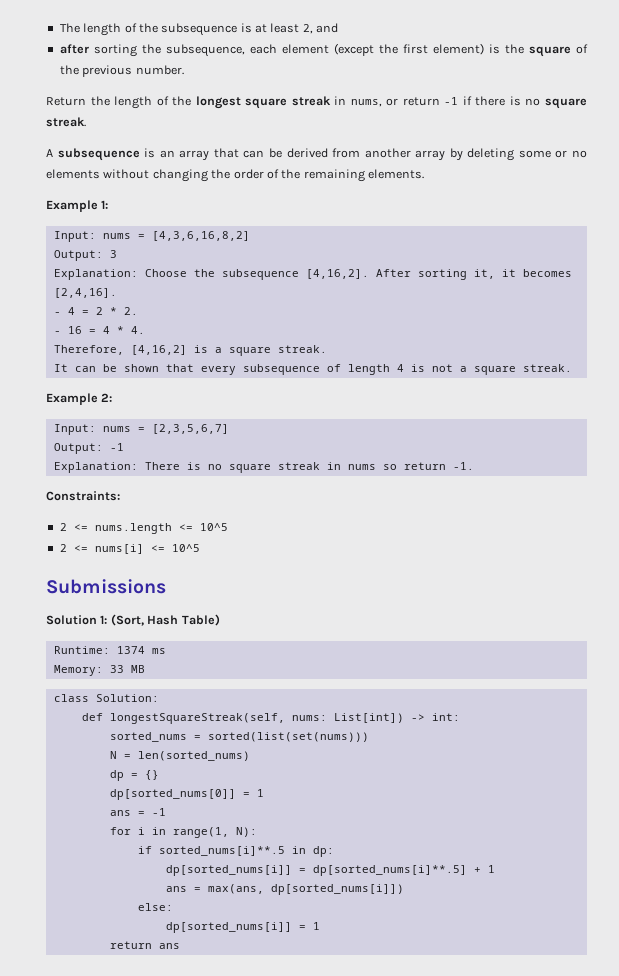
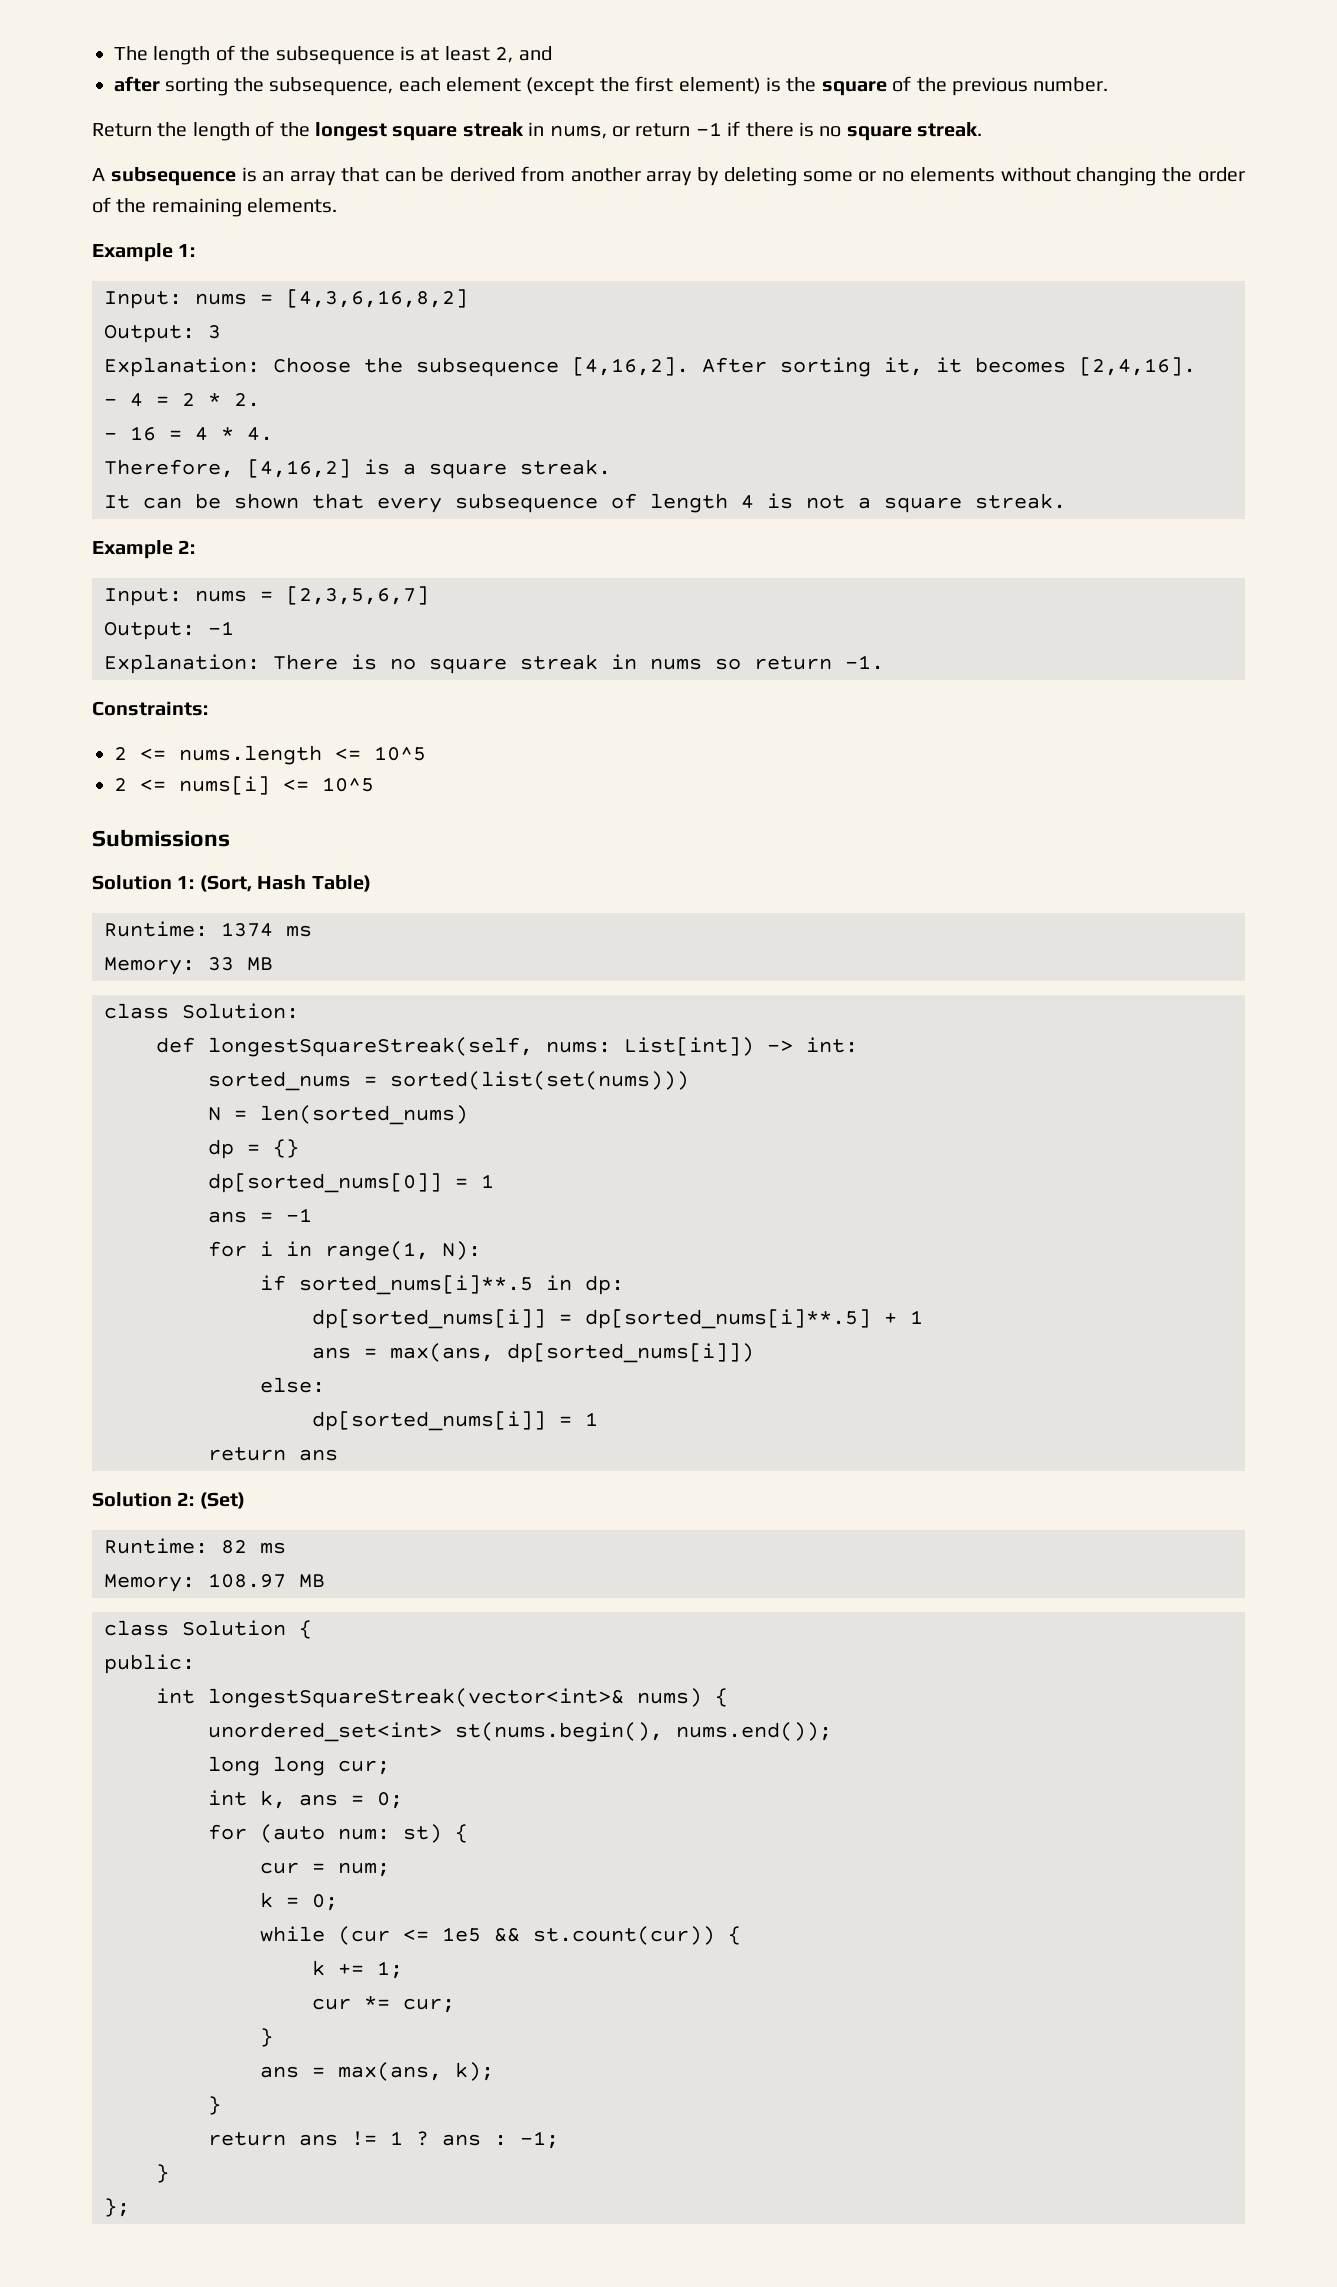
+ Solution 2: (Set)
+ Runtime: 82 ms
+ Memory: 108.97 MB
+ class Solution {
+ public:
+ int longestSquareStreak(vector<int>& nums) {
+ unordered_set<int> st(nums.begin(), nums.end());
+ long long cur;
+ int k, ans = 0;
+ for (auto num: st) {
+ cur = num;
+ k = 0;
+ while (cur <= 1e5 && st.count(cur)) {
+ k += 1;
+ cur *= cur;
+ }
+ ans = max(ans, k);
+ }
+ return ans != 1 ? ans : -1;
+ }
+ };

